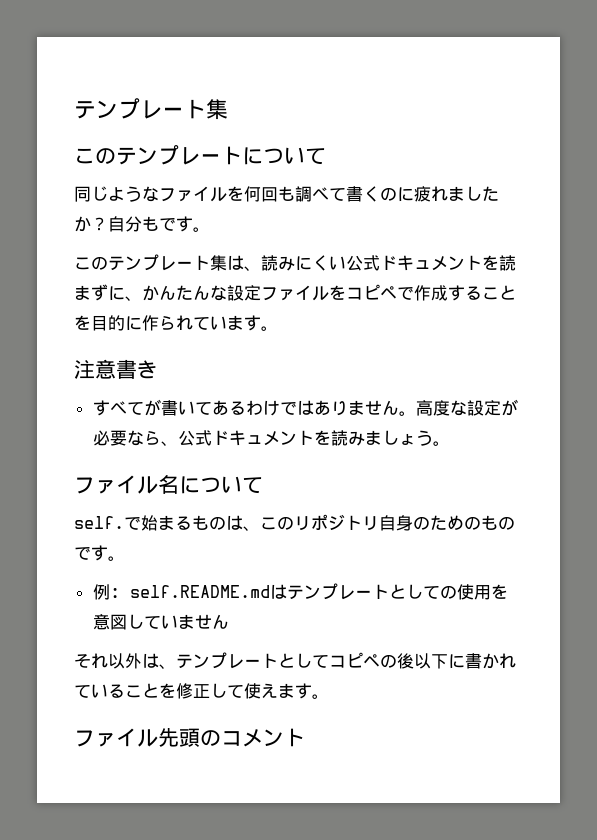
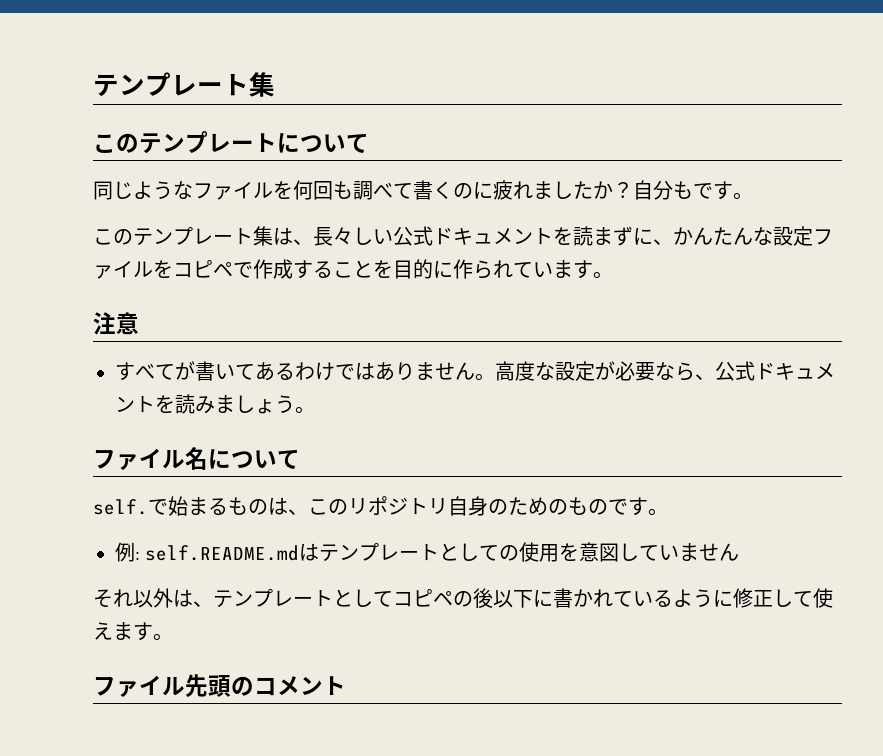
- このテンプレート集は、読みにくい公式ドキュメントを読まずに、かんたんな設定ファイルをコピペで作成することを目的に作られています。
+ このテンプレート集は、長々しい公式ドキュメントを読まずに、かんたんな設定ファイルをコピペで作成することを目的に作られています。
- 注意書き
+ 注意
- それ以外は、テンプレートとしてコピペの後以下に書かれていることを修正して使えます。
+ それ以外は、テンプレートとしてコピペの後以下に書かれているように修正して使えます。

